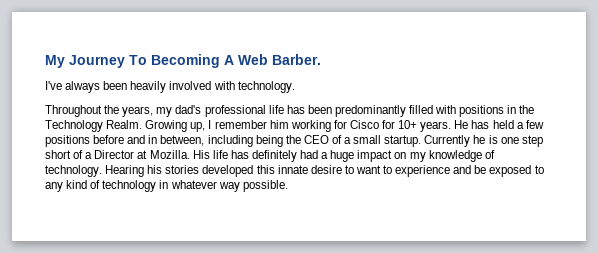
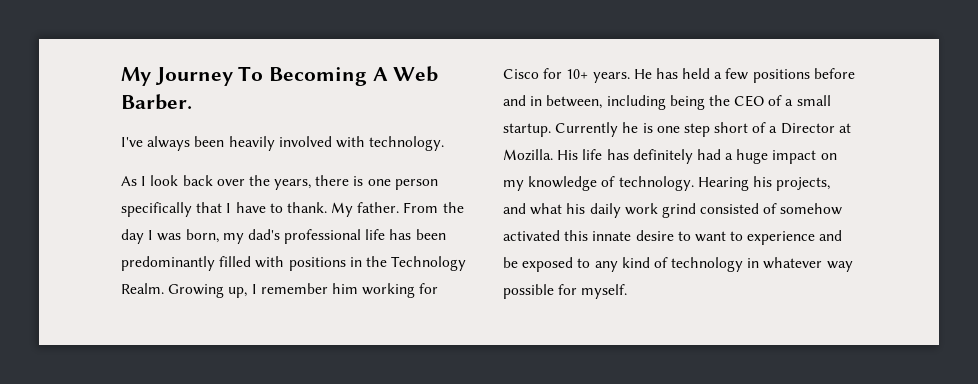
- Throughout the years, my dad's professional life has been predominantly filled with positions in the Technology Realm.
+ As I look back over the years, there is one person specifically that I have to thank. My father. From the day I was born, my dad's professional life has been predominantly filled with positions in the Technology Realm.
- Hearing his stories developed this innate desire to want to experience and be exposed to any kind of technology in whatever way possible.
+ Hearing his projects, and what his daily work grind consisted of somehow activated this innate desire to want to experience and be exposed to any kind of technology in whatever way possible for myself.

